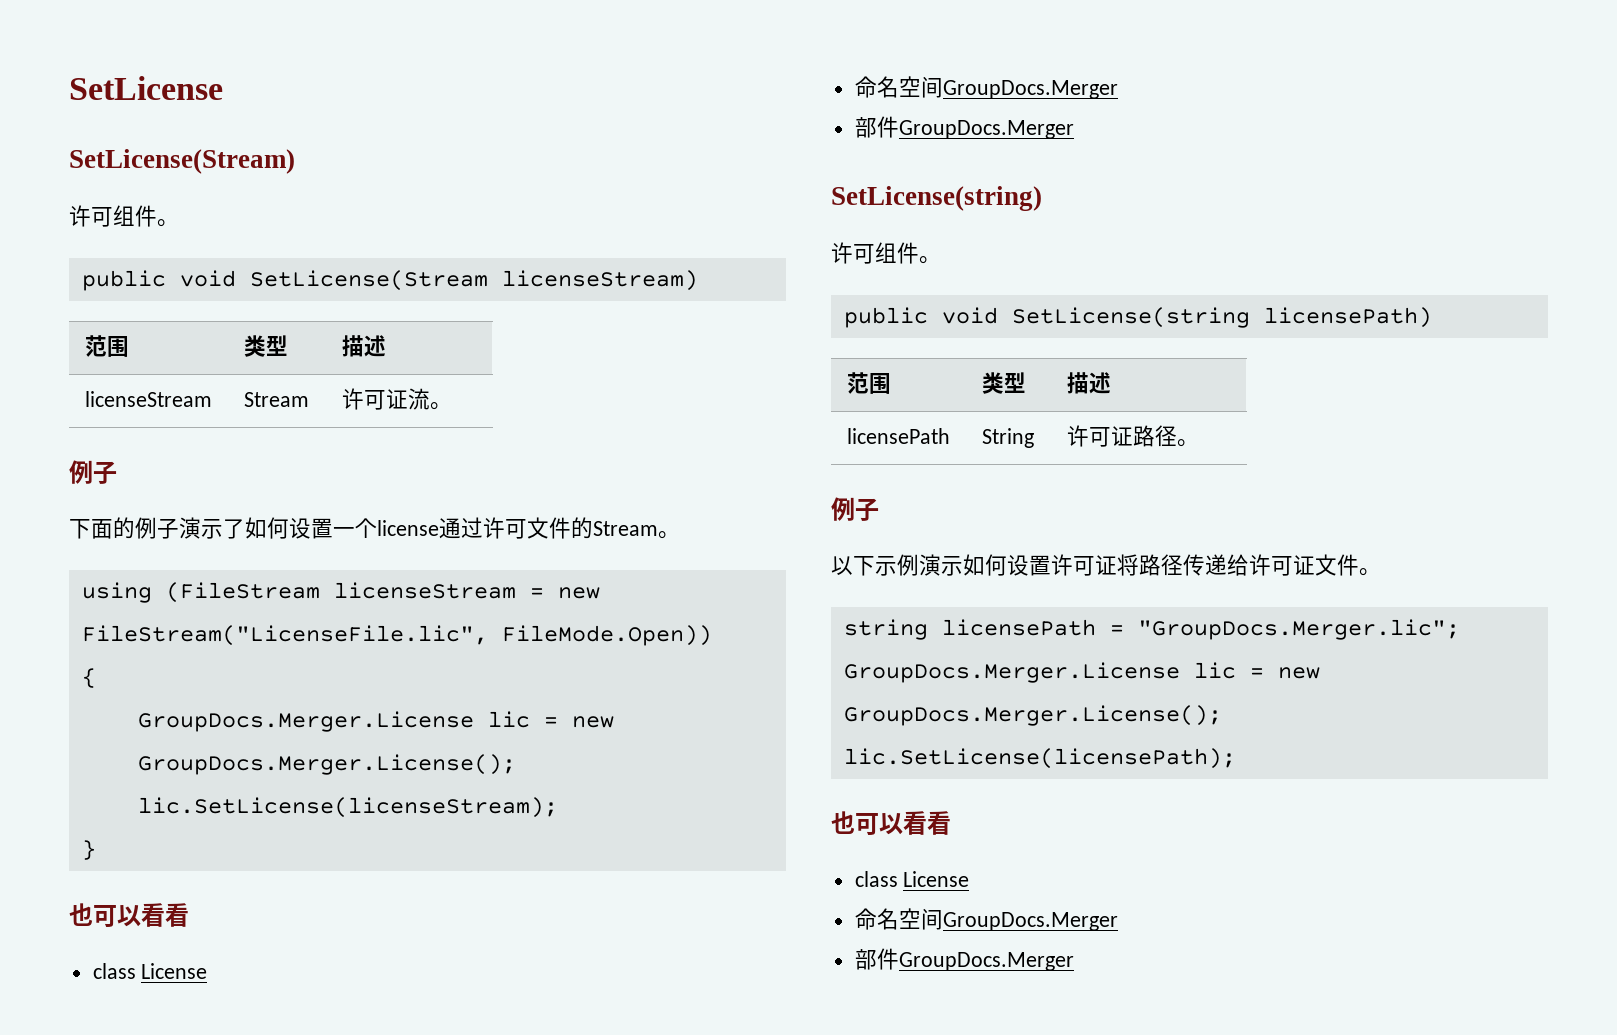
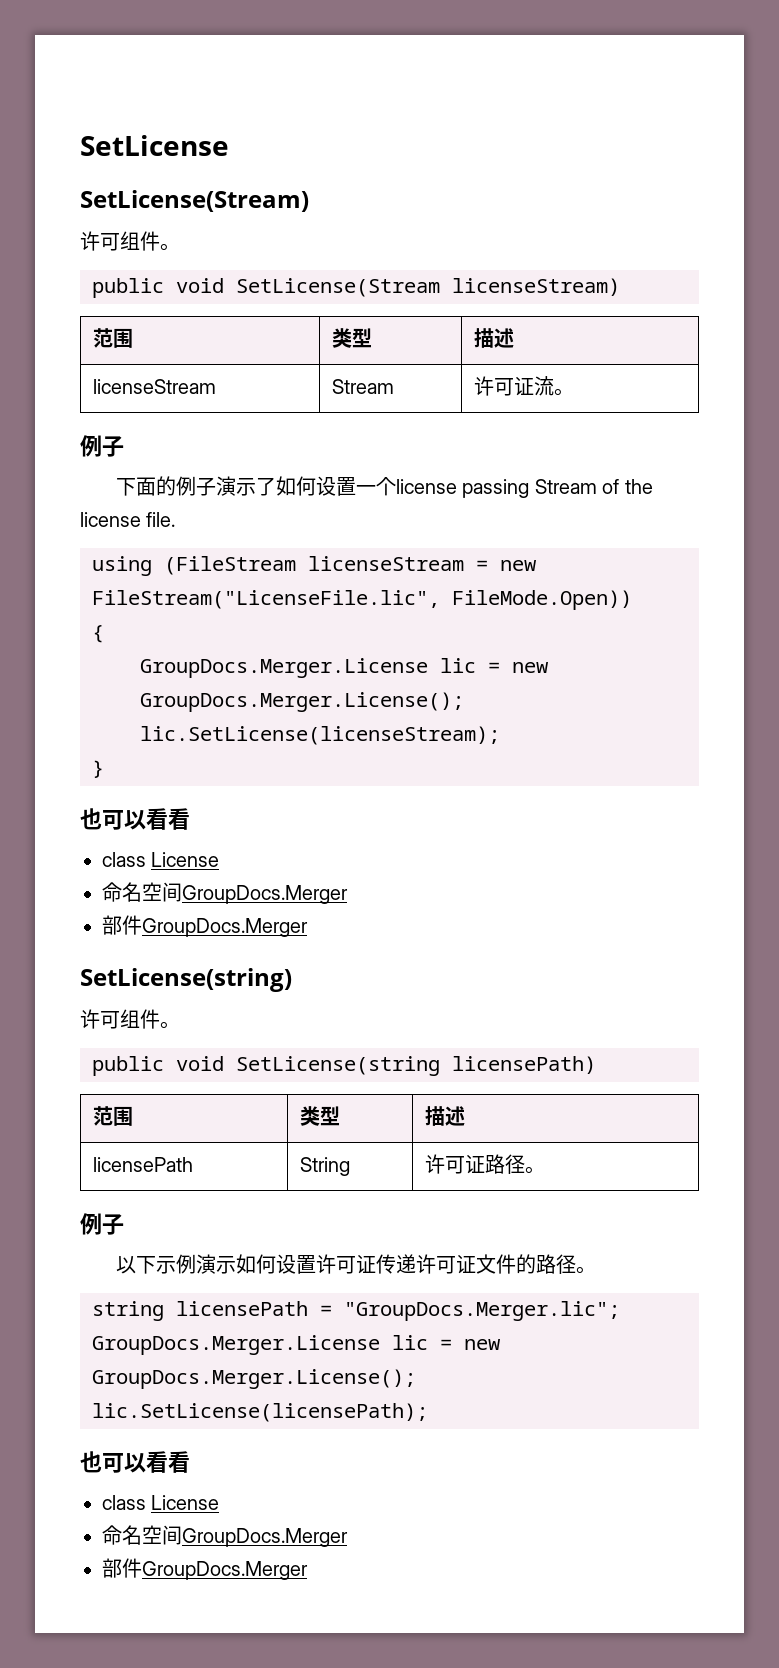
- 下面的例子演示了如何设置一个license通过许可文件的Stream。
+ 下面的例子演示了如何设置一个license passing Stream of the license file.
- 以下示例演示如何设置许可证将路径传递给许可证文件。
+ 以下示例演示如何设置许可证传递许可证文件的路径。

